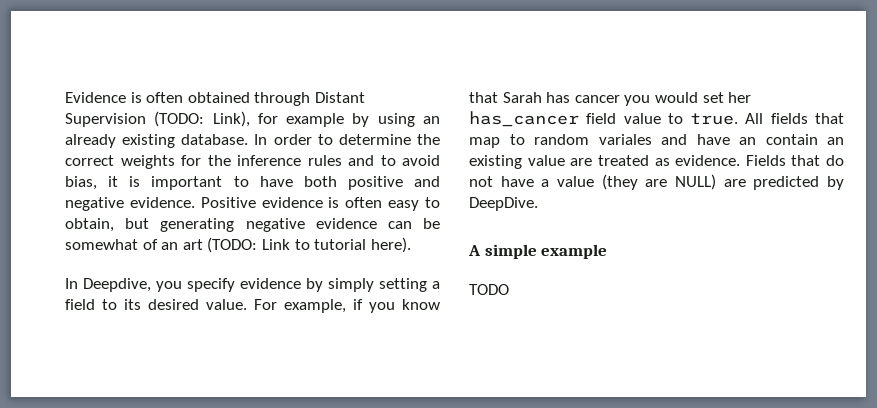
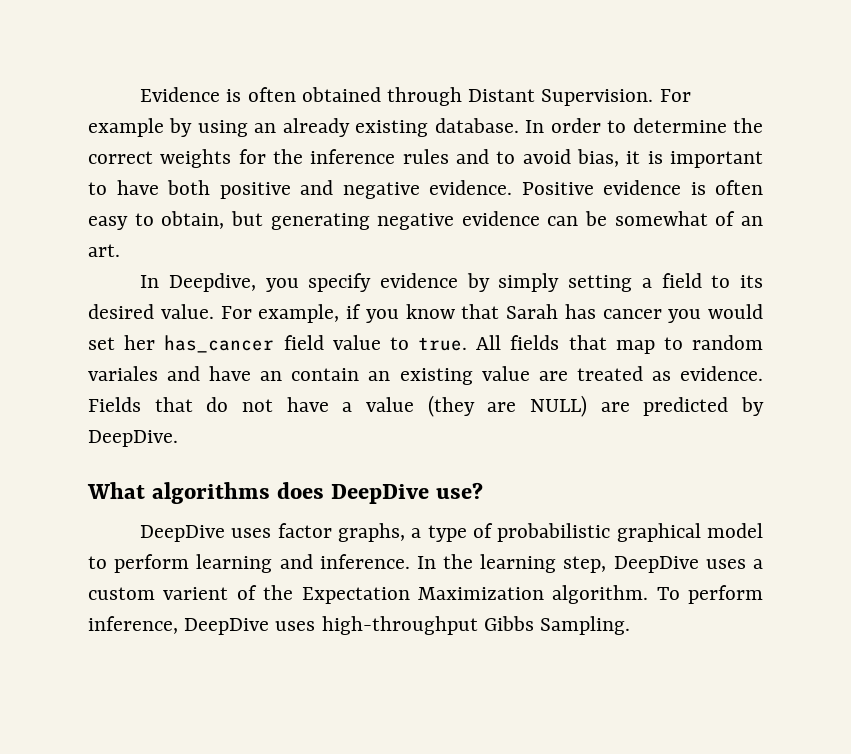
- Evidence is often obtained through Distant Supervision (TODO: Link), for example by using an already existing database.
+ Evidence is often obtained through Distant Supervision. For example by using an already existing database.
- Positive evidence is often easy to obtain, but generating negative evidence can be somewhat of an art (TODO: Link to tutorial here).
+ Positive evidence is often easy to obtain, but generating negative evidence can be somewhat of an art.
- A simple example
- TODO
+ What algorithms does DeepDive use?
+ DeepDive uses factor graphs, a type of probabilistic graphical model to perform learning and inference. In the learning step, DeepDive uses a custom varient of the Expectation Maximization algorithm. To perform inference, DeepDive uses high-throughput Gibbs Sampling.

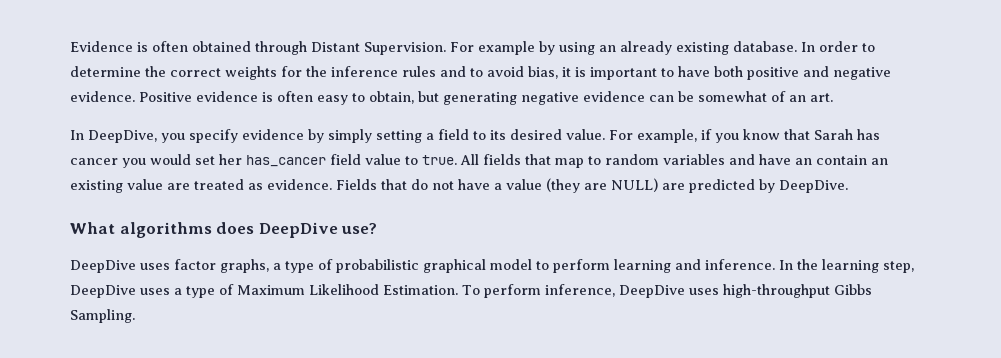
- In Deepdive, you specify evidence by simply setting a field to its desired value.
+ In DeepDive, you specify evidence by simply setting a field to its desired value.
- All fields that map to random variales and have an contain an existing value are treated as evidence.
+ All fields that map to random variables and have an contain an existing value are treated as evidence.
- In the learning step, DeepDive uses a custom varient of the Expectation Maximization algorithm.
+ In the learning step, DeepDive uses a type of Maximum Likelihood Estimation.

